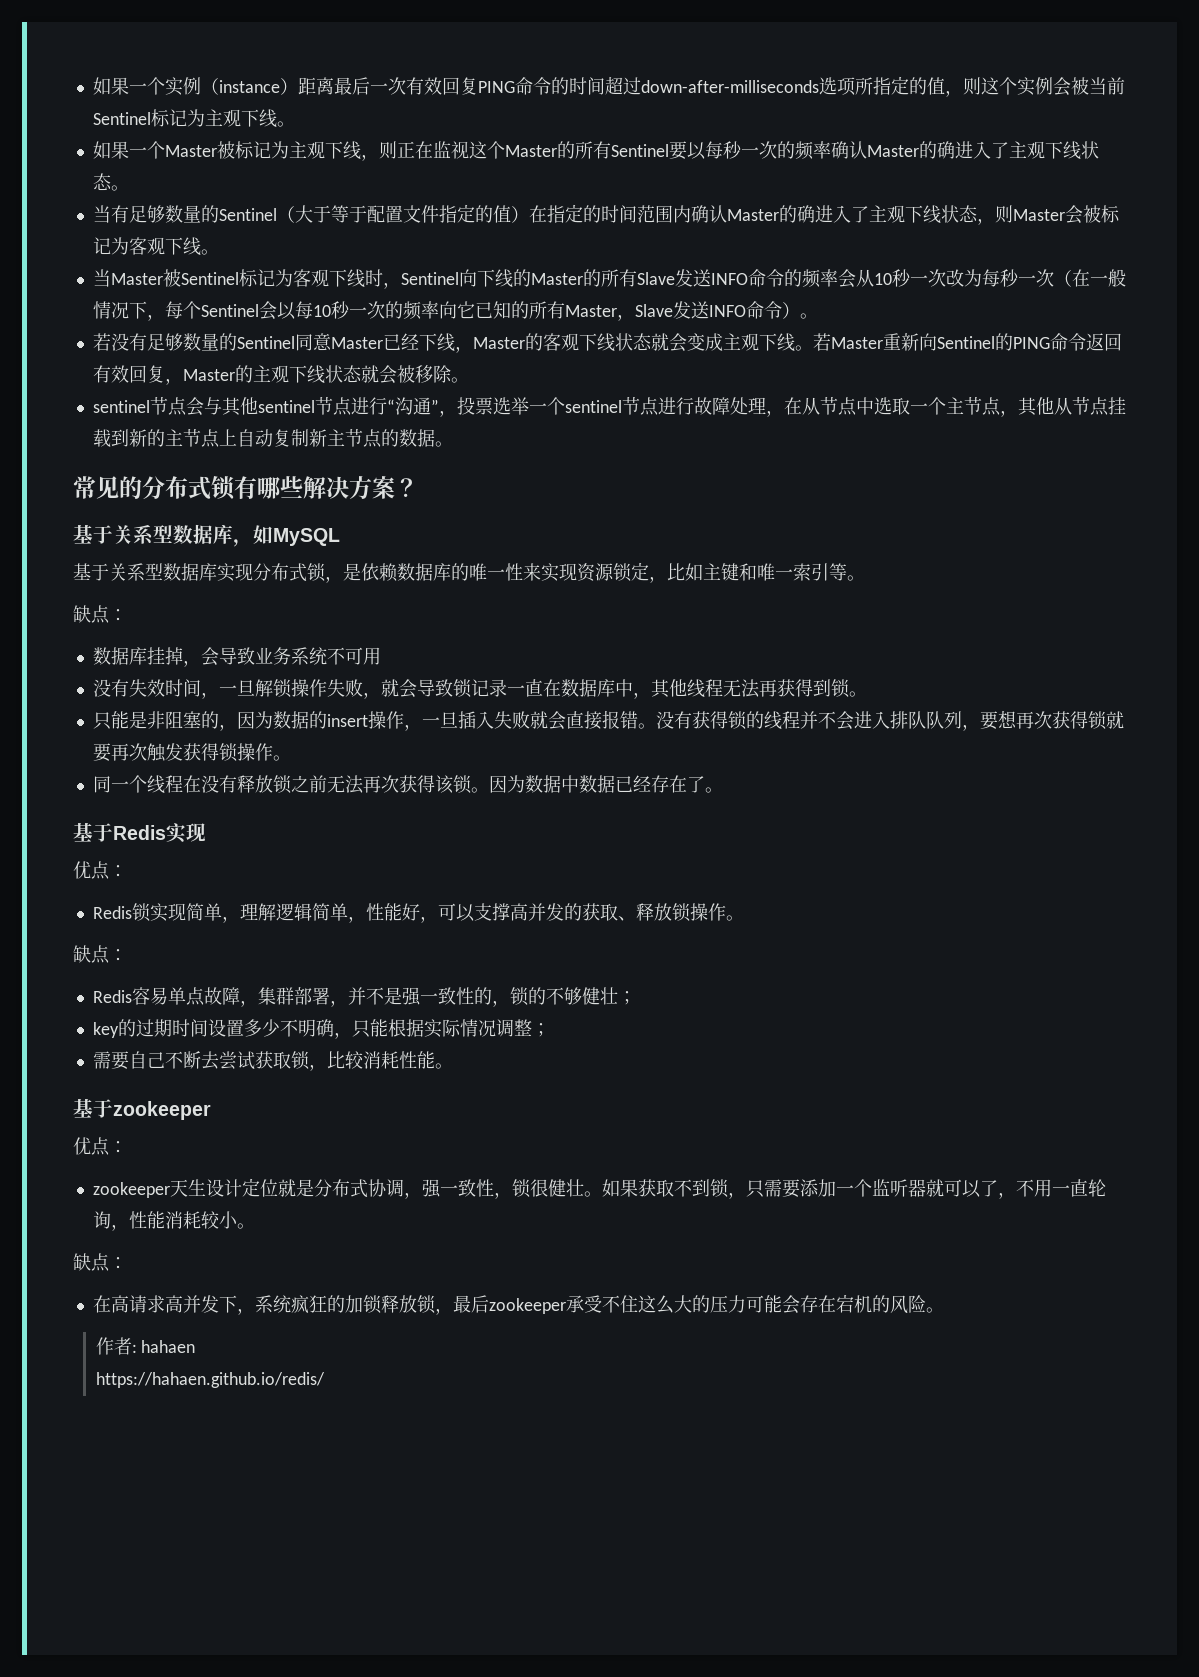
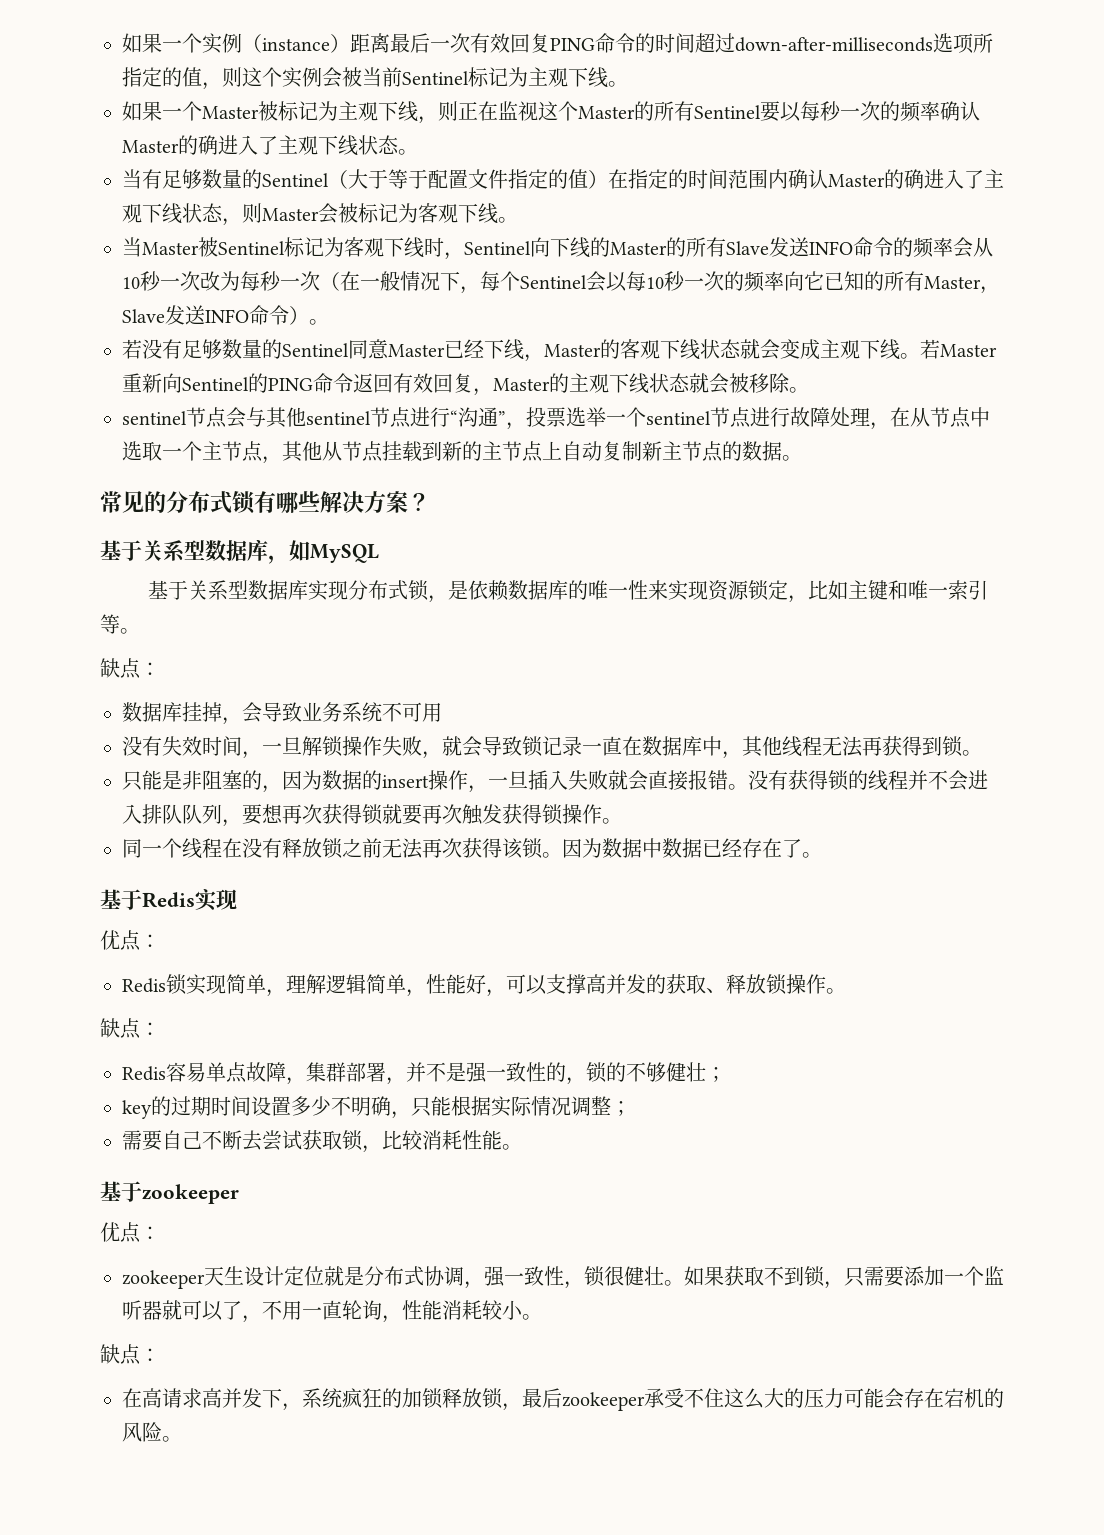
- 作者: hahaen
- https://hahaen.github.io/redis/

